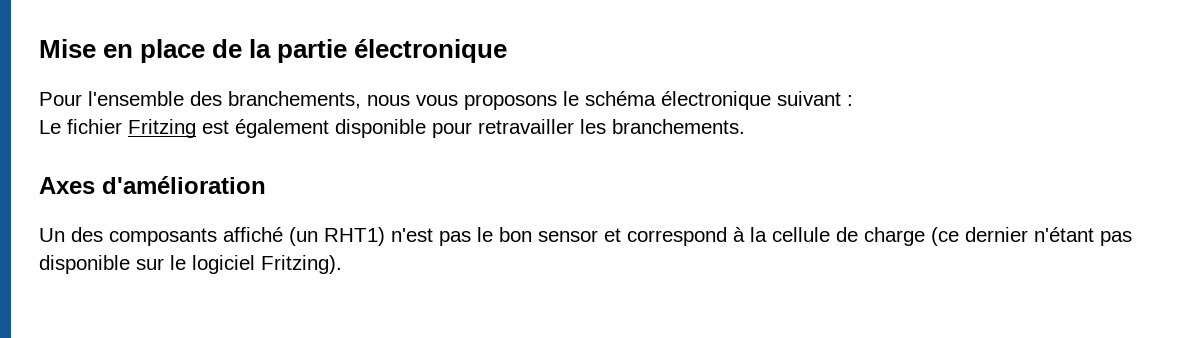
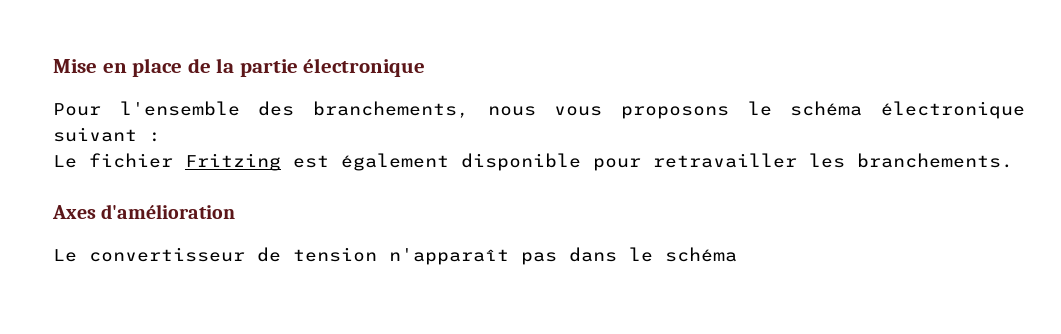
- Un des composants affiché (un RHT1) n'est pas le bon sensor et correspond à la cellule de charge (ce dernier n'étant pas disponible sur le logiciel Fritzing).
+ Le convertisseur de tension n'apparaît pas dans le schéma

